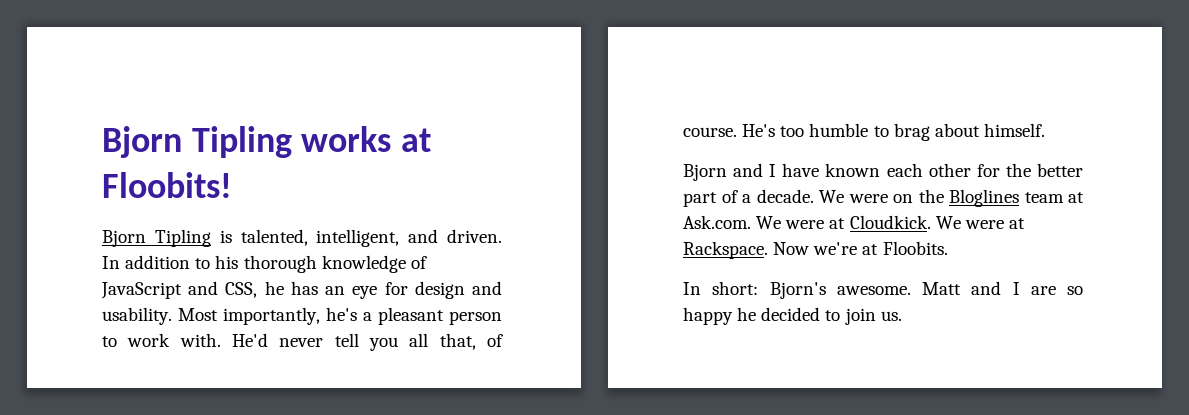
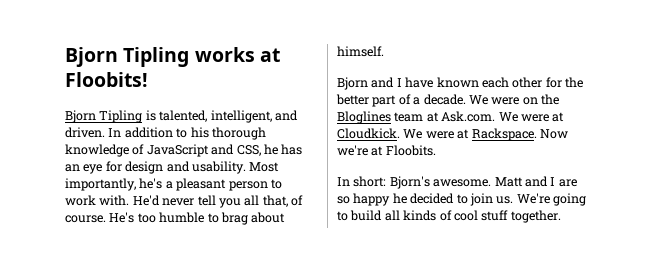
+ We're going to build all kinds of cool stuff together.

